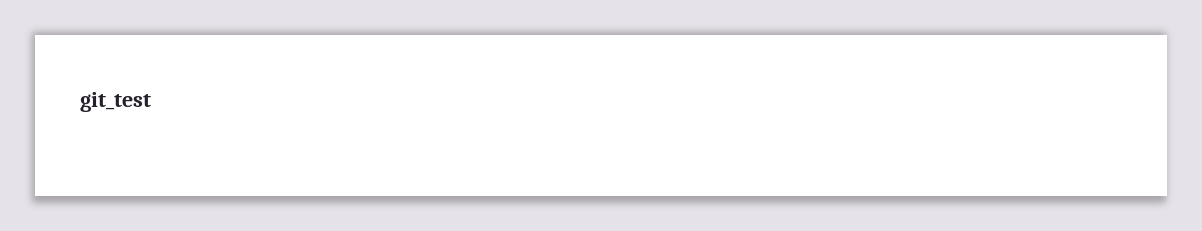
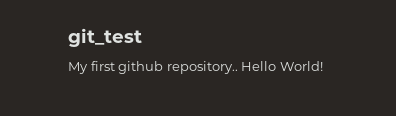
+ My first github repository.. Hello World!

